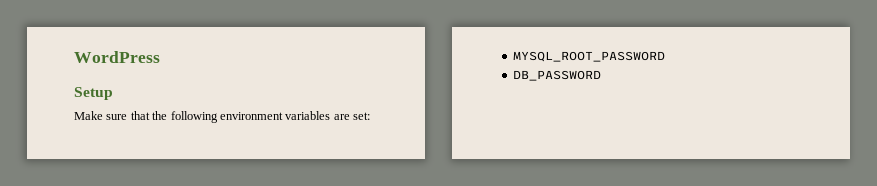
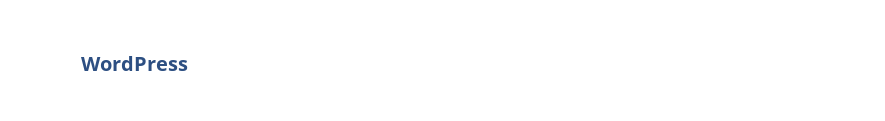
- Setup
- Make sure that the following environment variables are set:
- MYSQL_ROOT_PASSWORD
- DB_PASSWORD

